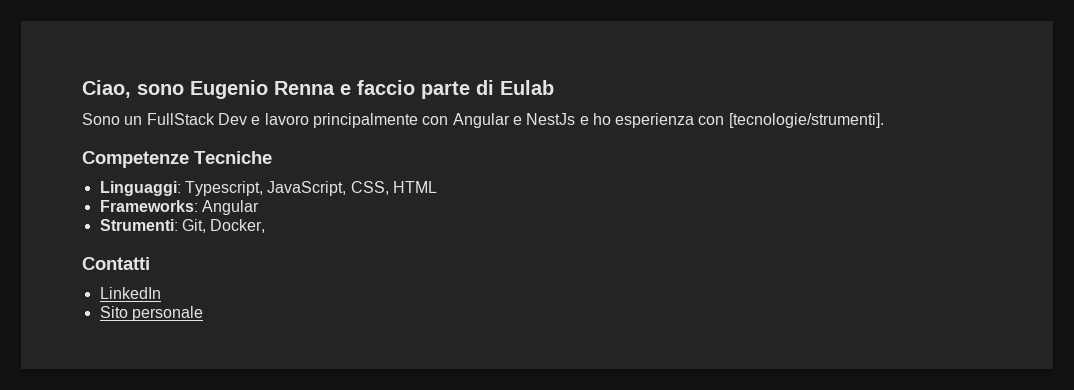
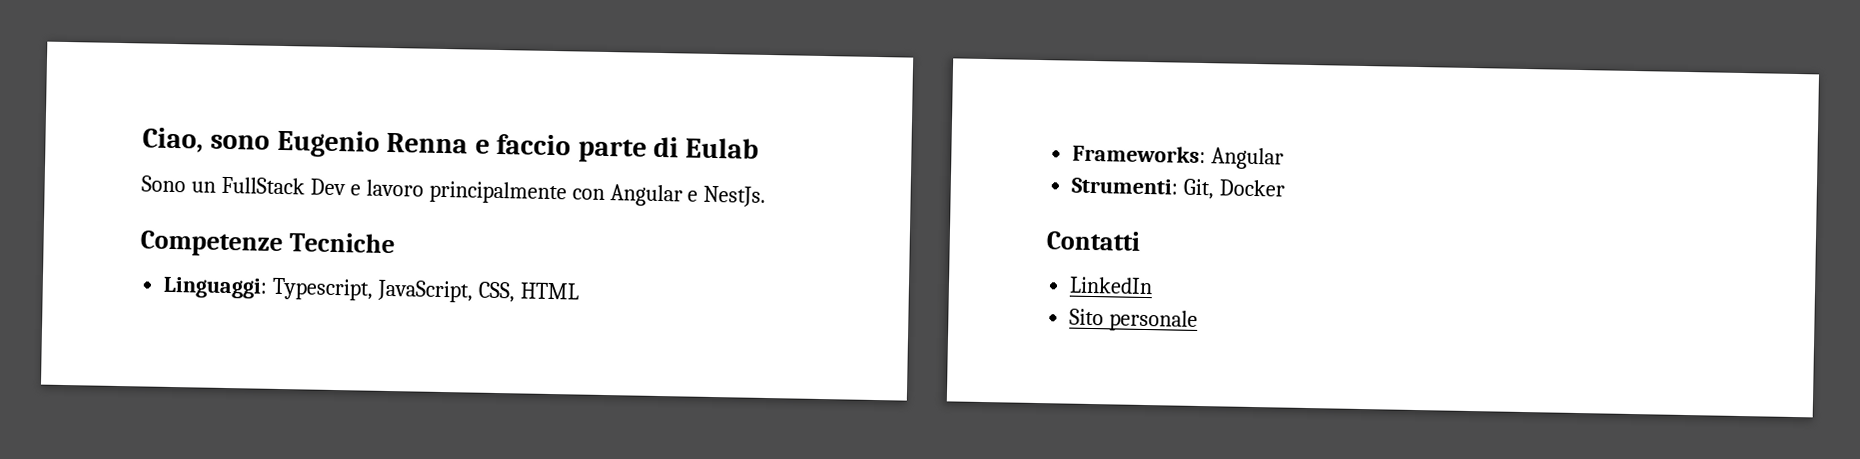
- Sono un FullStack Dev e lavoro principalmente con Angular e NestJs e ho esperienza con [tecnologie/strumenti].
+ Sono un FullStack Dev e lavoro principalmente con Angular e NestJs.
- Strumenti: Git, Docker,
+ Strumenti: Git, Docker

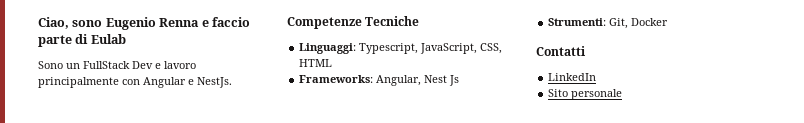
- Frameworks: Angular
+ Frameworks: Angular, Nest Js

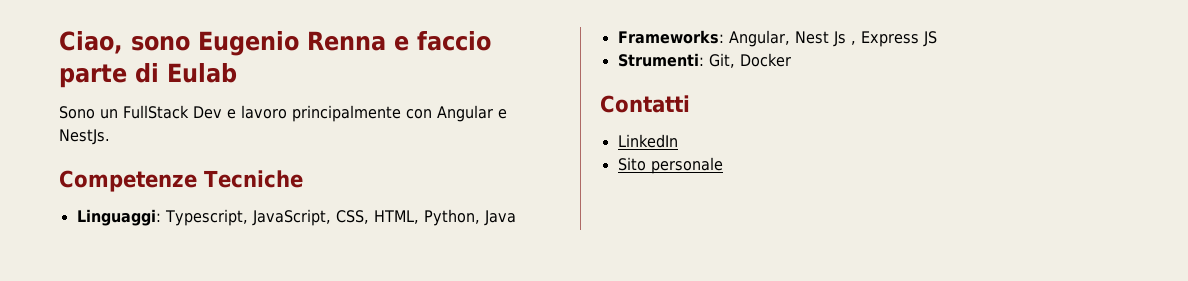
- Linguaggi: Typescript, JavaScript, CSS, HTML
+ Linguaggi: Typescript, JavaScript, CSS, HTML, Python, Java
- Frameworks: Angular, Nest Js
+ Frameworks: Angular, Nest Js , Express JS

